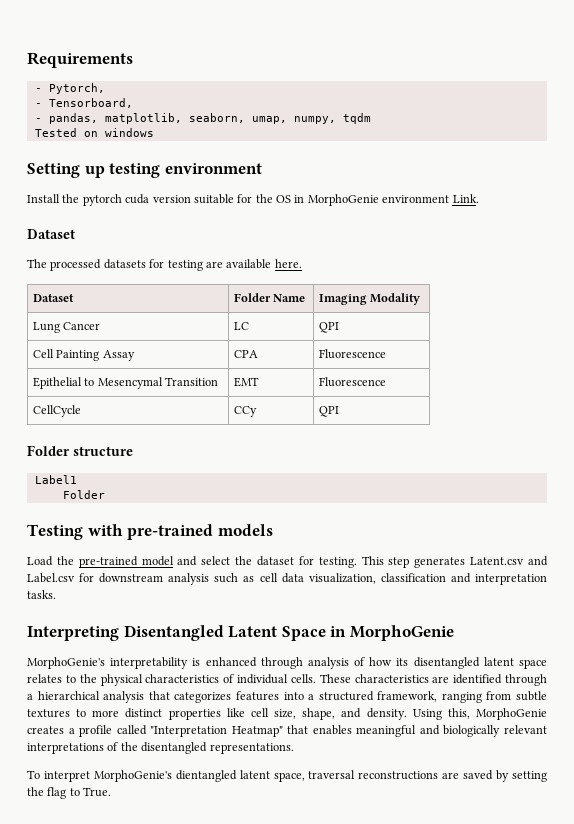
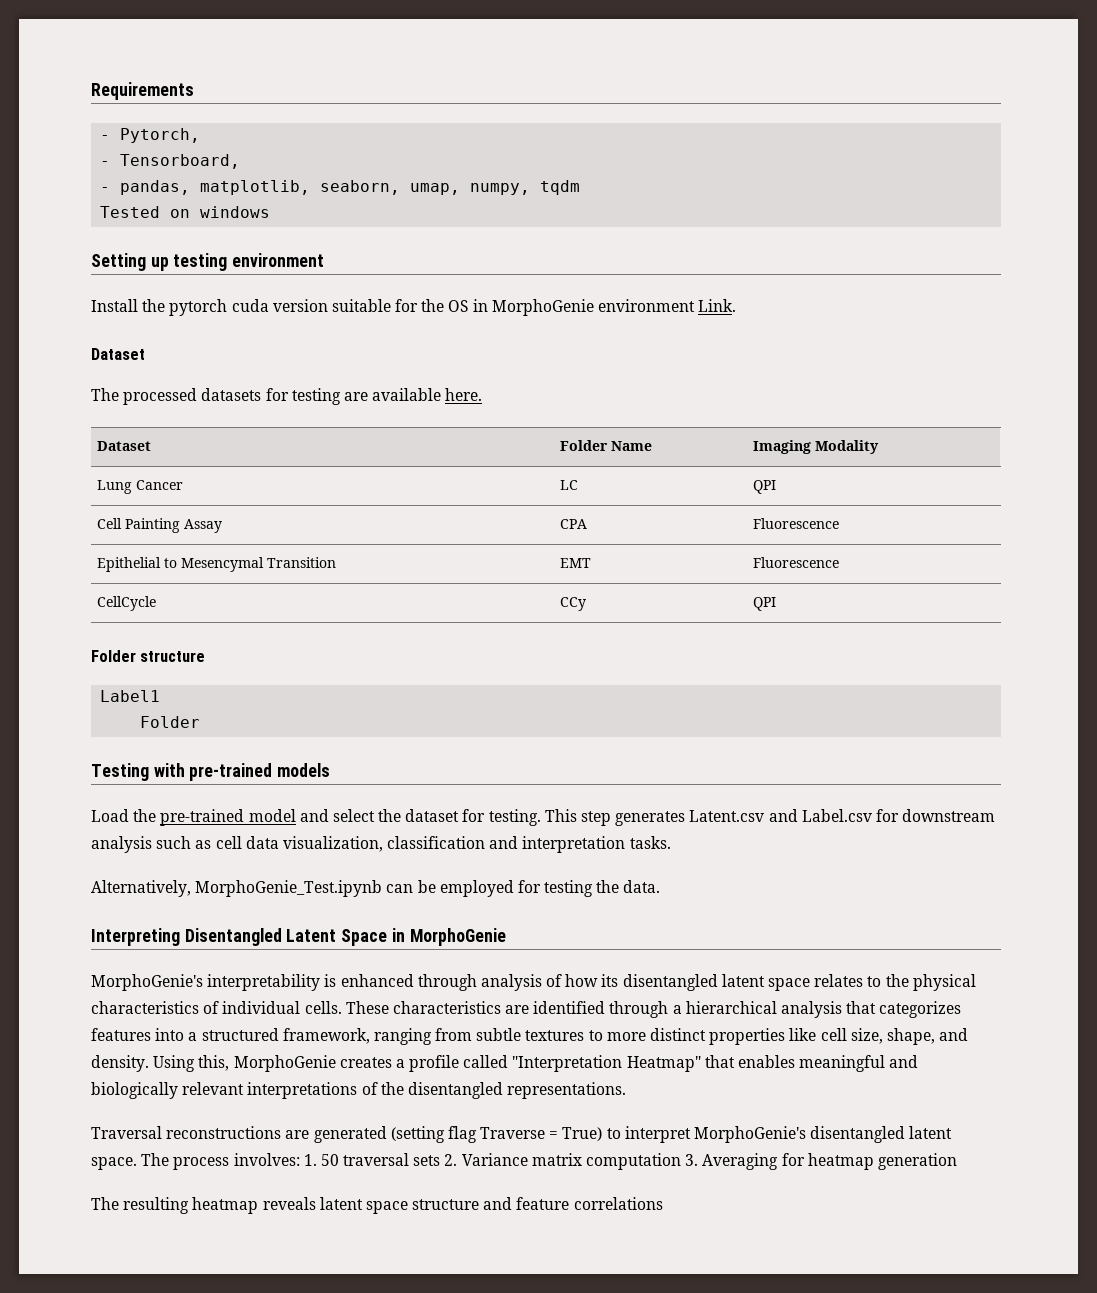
+ Alternatively, MorphoGenie_Test.ipynb can be employed for testing the data.
- To interpret MorphoGenie's dientangled latent space, traversal reconstructions are saved by setting the flag to True.
+ Traversal reconstructions are generated (setting flag Traverse = True) to interpret MorphoGenie's disentangled latent space. The process involves: 1. 50 traversal sets 2. Variance matrix computation 3. Averaging for heatmap generation
+ The resulting heatmap reveals latent space structure and feature correlations

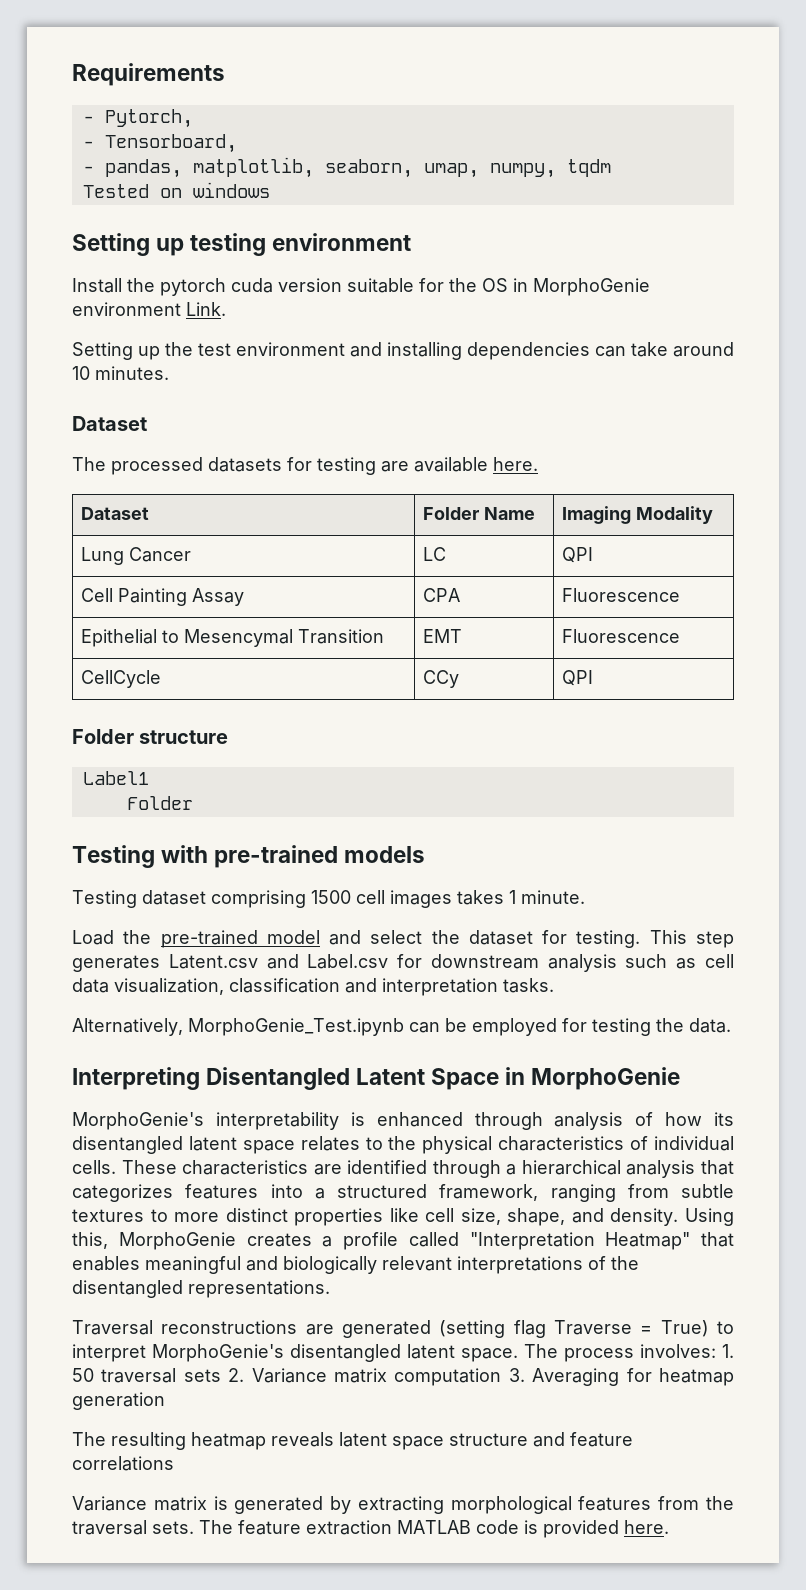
+ Setting up the test environment and installing dependencies can take around 10 minutes.
+ Testing dataset comprising 1500 cell images takes 1 minute.
+ Variance matrix is generated by extracting morphological features from the traversal sets. The feature extraction MATLAB code is provided here.

